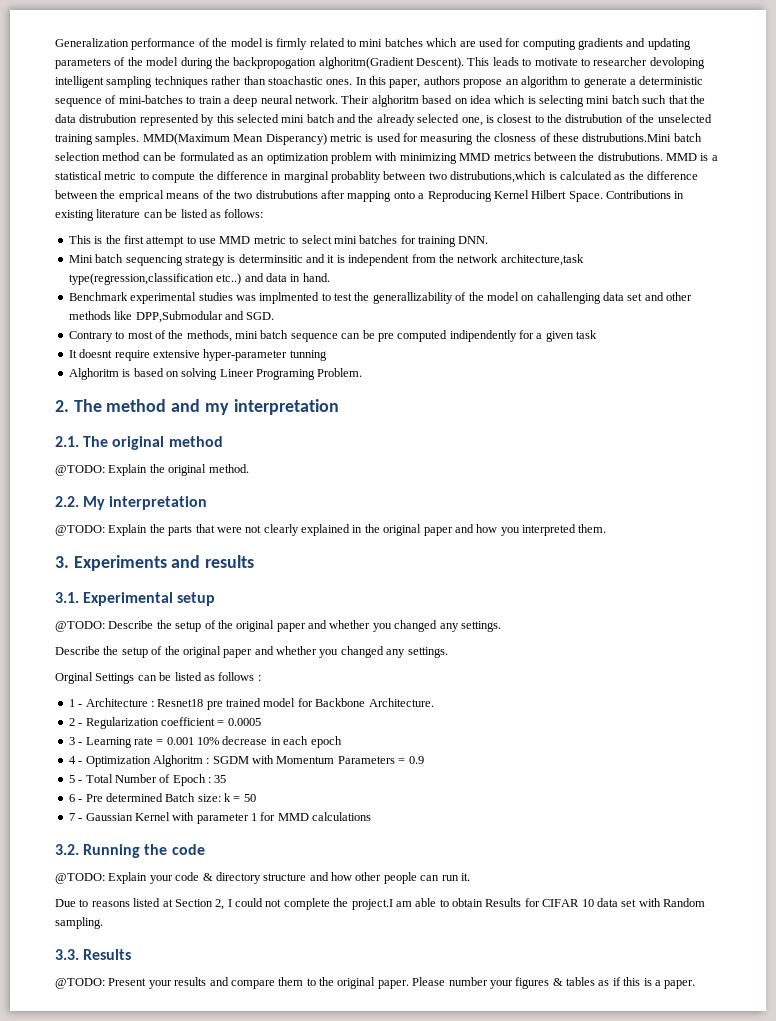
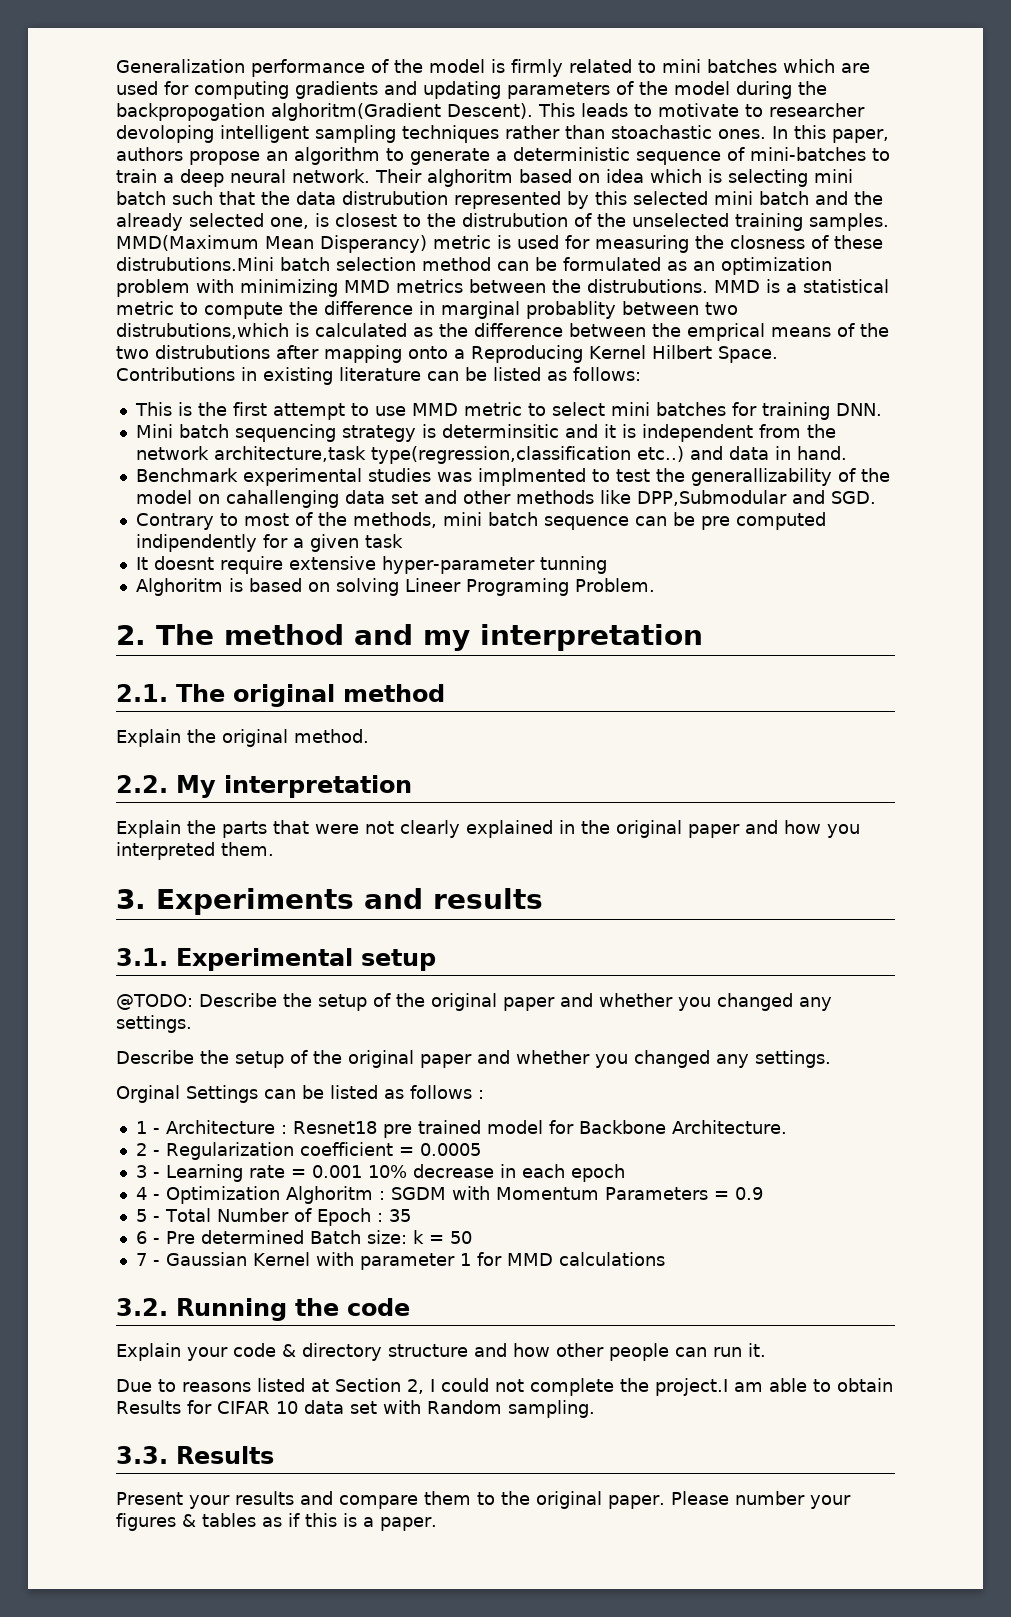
- @TODO: Explain the original method.
+ Explain the original method.
- @TODO: Explain the parts that were not clearly explained in the original paper and how you interpreted them.
+ Explain the parts that were not clearly explained in the original paper and how you interpreted them.
- @TODO: Explain your code & directory structure and how other people can run it.
+ Explain your code & directory structure and how other people can run it.
- @TODO: Present your results and compare them to the original paper.
+ Present your results and compare them to the original paper.

